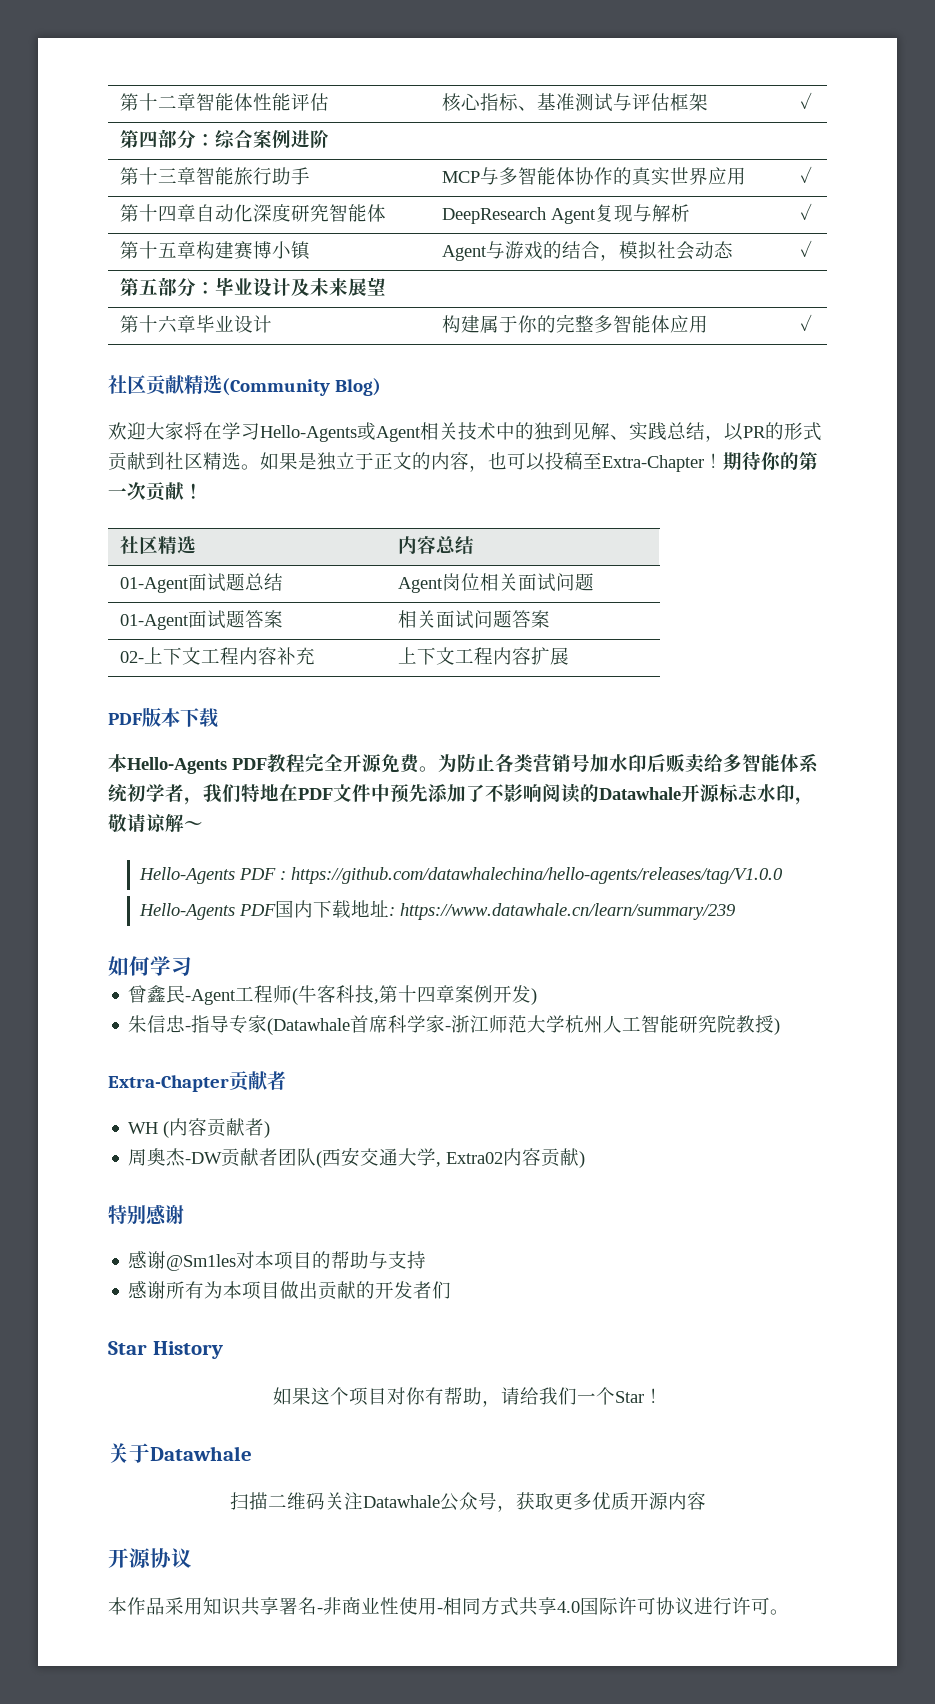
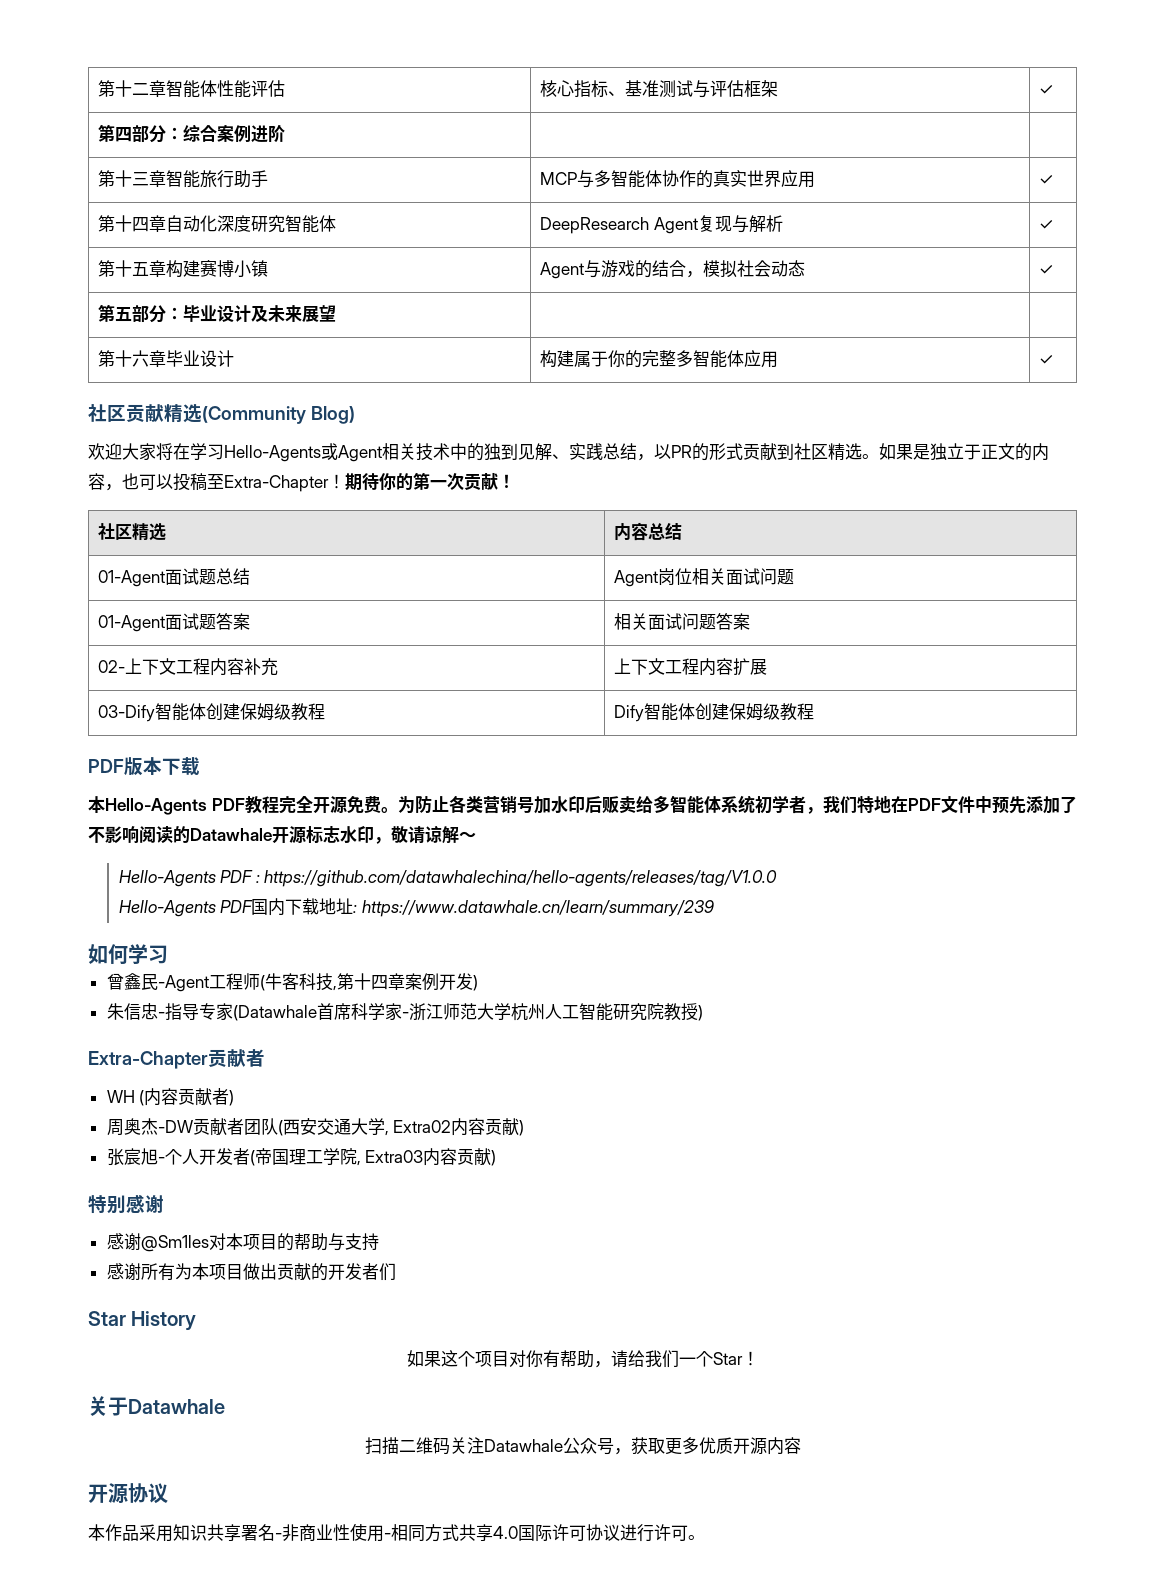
+ 03-Dify智能体创建保姆级教程 | Dify智能体创建保姆级教程
+ 张宸旭-个人开发者(帝国理工学院, Extra03内容贡献)

